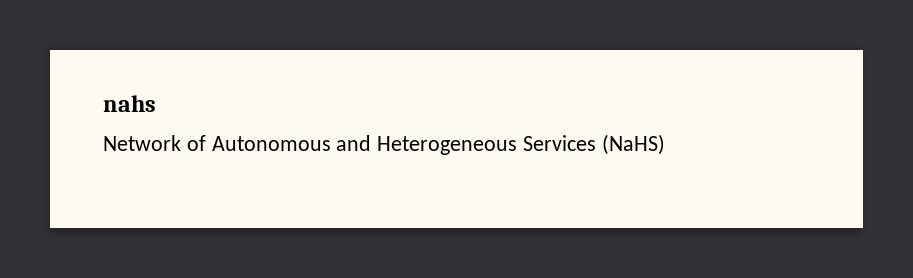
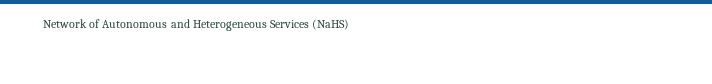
- nahs

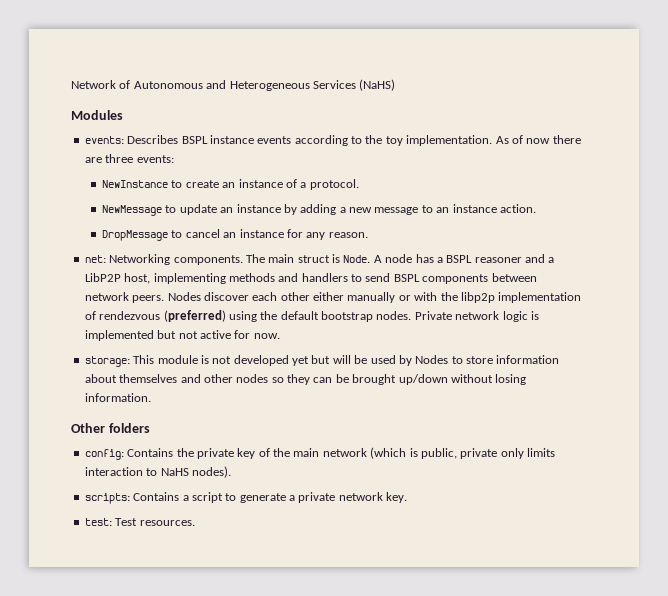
+ Modules
+ events: Describes BSPL instance events according to the toy implementation. As of now there are three events:
+ NewInstance to create an instance of a protocol.
+ NewMessage to update an instance by adding a new message to an instance action.
+ DropMessage to cancel an instance for any reason.
+ net: Networking components. The main struct is Node. A node has a BSPL reasoner and a LibP2P host, implementing methods and handlers to send BSPL components between network peers. Nodes discover each other either manually or with the libp2p implementation of rendezvous (preferred) using the default bootstrap nodes. Private network logic is implemented but not active for now.
+ storage: This module is not developed yet but will be used by Nodes to store information about themselves and other nodes so they can be brought up/down without losing information.
+ Other folders
+ config: Contains the private key of the main network (which is public, private only limits interaction to NaHS nodes).
+ scripts: Contains a script to generate a private network key.
+ test: Test resources.

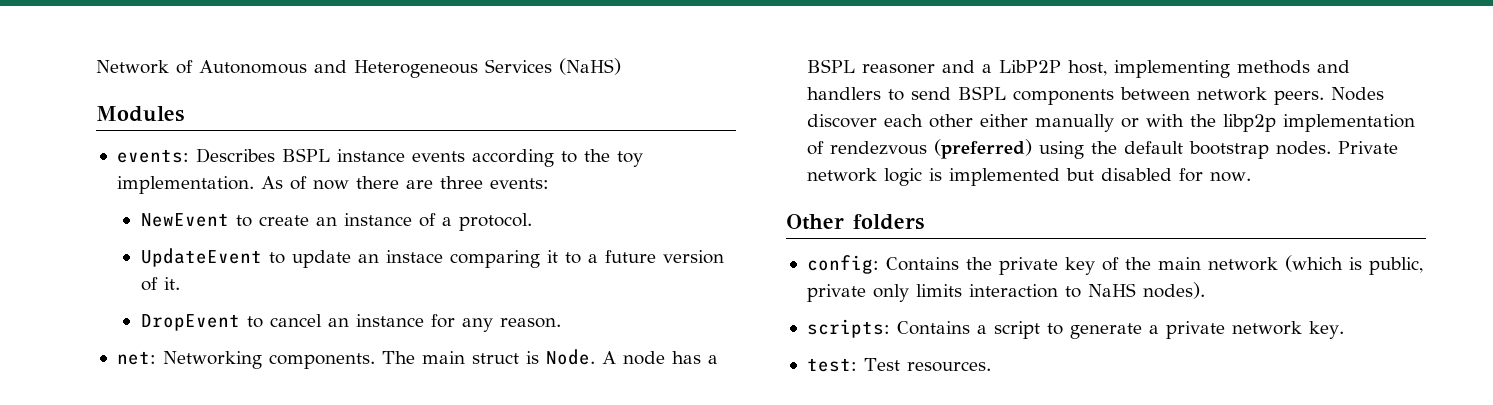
- NewInstance to create an instance of a protocol.
+ NewEvent to create an instance of a protocol.
- NewMessage to update an instance by adding a new message to an instance action.
- DropMessage to cancel an instance for any reason.
+ UpdateEvent to update an instace comparing it to a future version of it.
+ DropEvent to cancel an instance for any reason.
- Private network logic is implemented but not active for now.
+ Private network logic is implemented but disabled for now.
- storage: This module is not developed yet but will be used by Nodes to store information about themselves and other nodes so they can be brought up/down without losing information.

